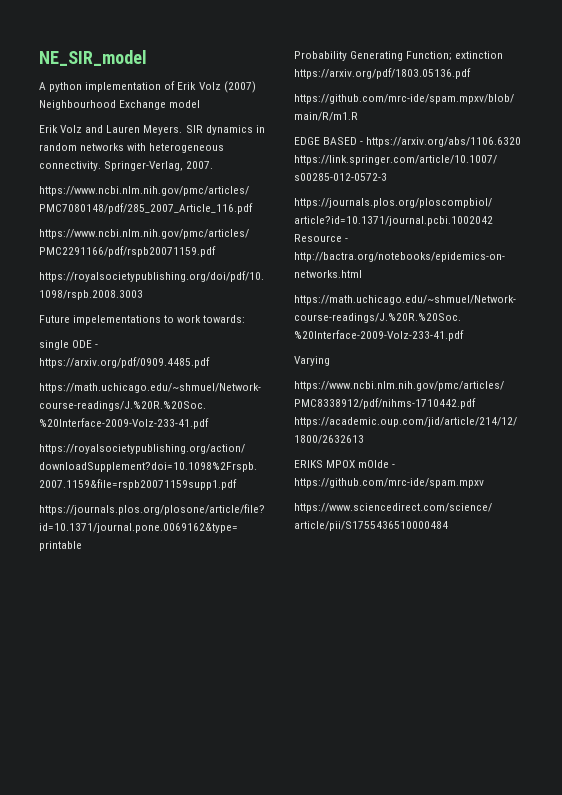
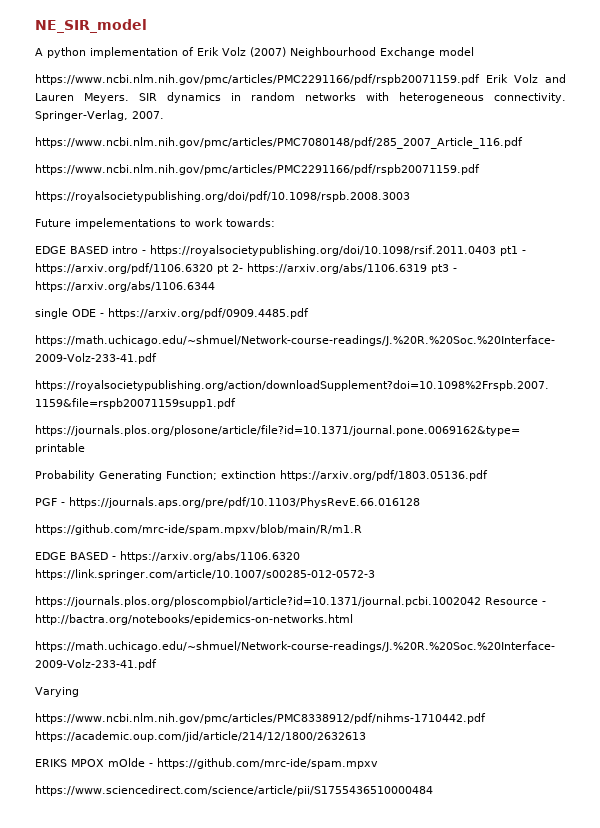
- Erik Volz and Lauren Meyers.
+ https://www.ncbi.nlm.nih.gov/pmc/articles/PMC2291166/pdf/rspb20071159.pdf Erik Volz and Lauren Meyers.
+ EDGE BASED intro - https://royalsocietypublishing.org/doi/10.1098/rsif.2011.0403 pt1 - https://arxiv.org/pdf/1106.6320 pt 2- https://arxiv.org/abs/1106.6319 pt3 - https://arxiv.org/abs/1106.6344
+ PGF - https://journals.aps.org/pre/pdf/10.1103/PhysRevE.66.016128

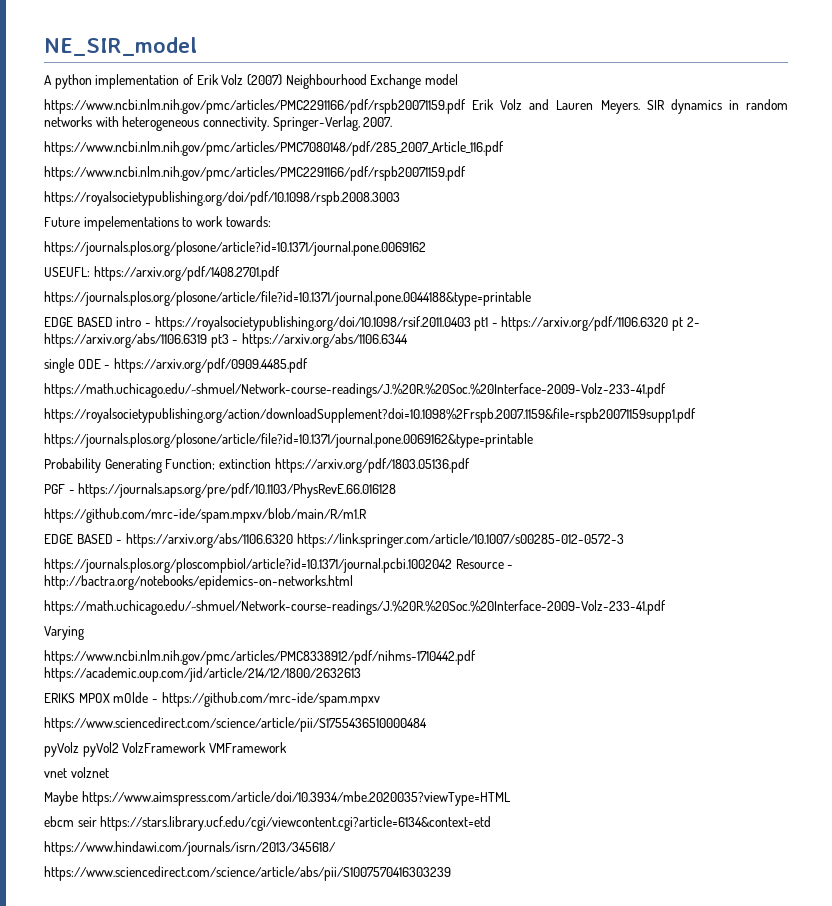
+ https://journals.plos.org/plosone/article?id=10.1371/journal.pone.0069162
+ USEUFL: https://arxiv.org/pdf/1408.2701.pdf
+ https://journals.plos.org/plosone/article/file?id=10.1371/journal.pone.0044188&type=printable
+ pyVolz pyVol2 VolzFramework VMFramework
+ vnet volznet
+ Maybe https://www.aimspress.com/article/doi/10.3934/mbe.2020035?viewType=HTML
+ ebcm seir https://stars.library.ucf.edu/cgi/viewcontent.cgi?article=6134&context=etd
+ https://www.hindawi.com/journals/isrn/2013/345618/
+ https://www.sciencedirect.com/science/article/abs/pii/S1007570416303239

